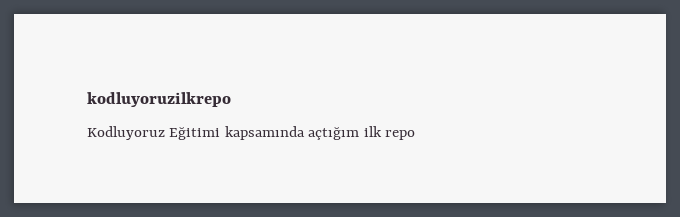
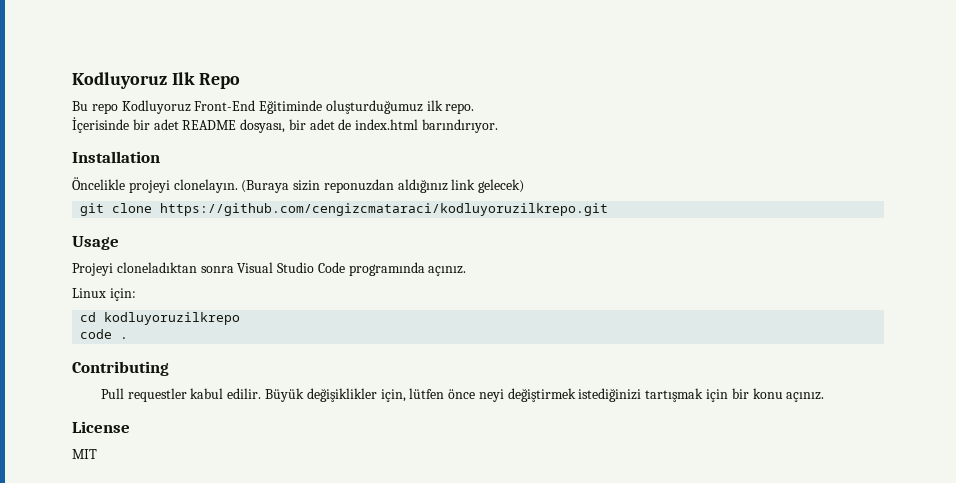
- kodluyoruzilkrepo
- Kodluyoruz Eğitimi kapsamında açtığım ilk repo
+ Kodluyoruz Ilk Repo
+ Bu repo Kodluyoruz Front-End Eğitiminde oluşturduğumuz ilk repo.
+ İçerisinde bir adet README dosyası, bir adet de index.html barındırıyor.
+ Installation
+ Öncelikle projeyi clonelayın. (Buraya sizin reponuzdan aldığınız link gelecek)
+ git clone https://github.com/cengizcmataraci/kodluyoruzilkrepo.git
+ Usage
+ Projeyi cloneladıktan sonra Visual Studio Code programında açınız.
+ Linux için:
+ cd kodluyoruzilkrepo
+ code .
+ Contributing
+ Pull requestler kabul edilir. Büyük değişiklikler için, lütfen önce neyi değiştirmek istediğinizi tartışmak için bir konu açınız.
+ License
+ MIT

